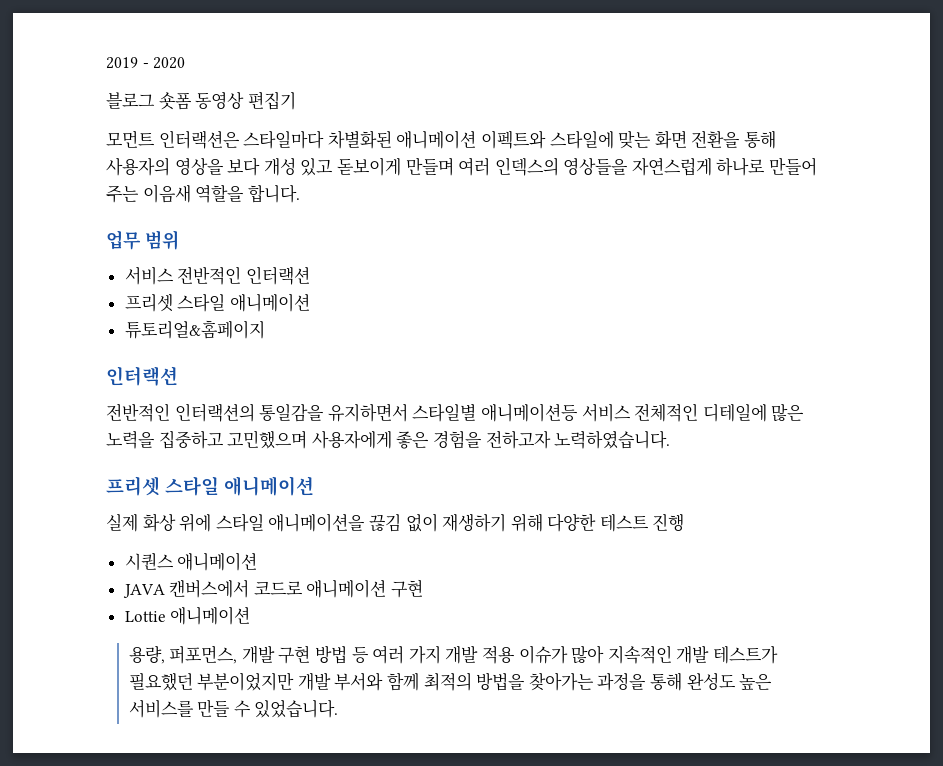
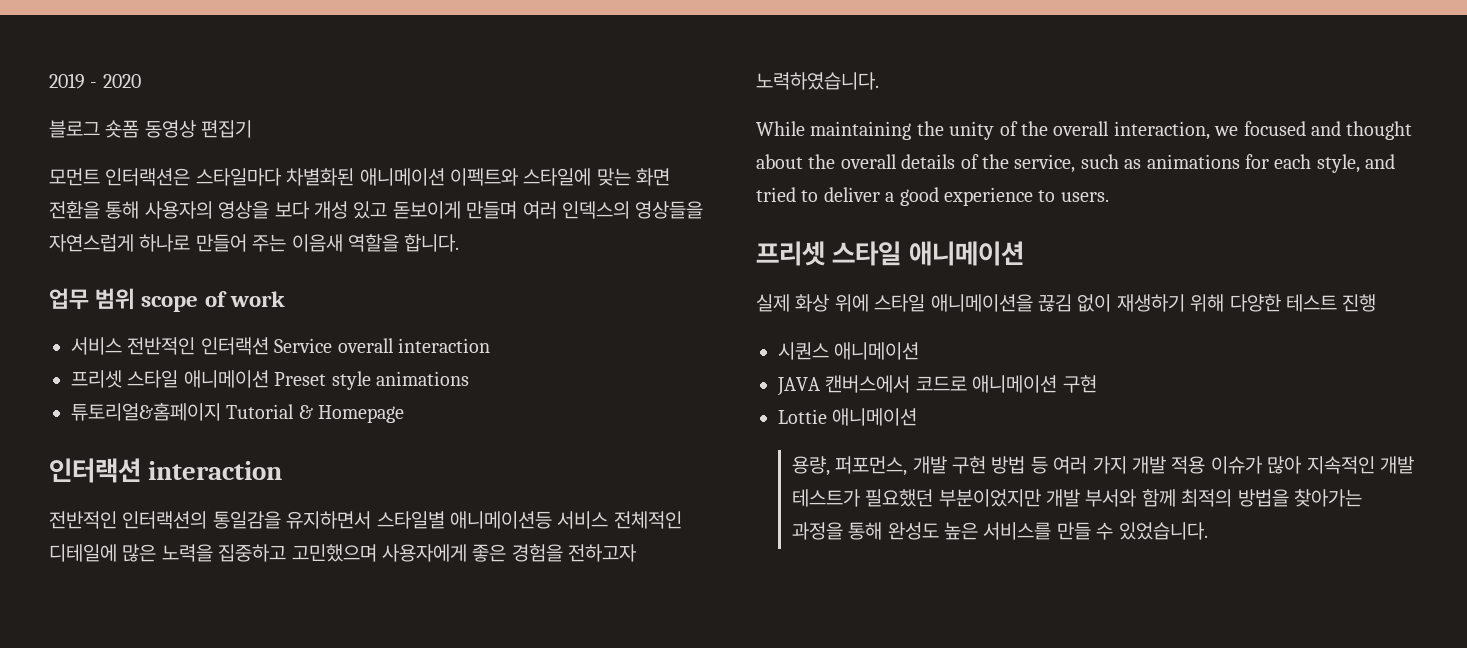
- 업무 범위
+ 업무 범위 scope of work
- 서비스 전반적인 인터랙션
- 프리셋 스타일 애니메이션
- 튜토리얼&홈페이지
- 인터랙션
+ 서비스 전반적인 인터랙션 Service overall interaction
+ 프리셋 스타일 애니메이션 Preset style animations
+ 튜토리얼&홈페이지 Tutorial & Homepage
+ 인터랙션 interaction
+ While maintaining the unity of the overall interaction, we focused and thought about the overall details of the service, such as animations for each style, and tried to deliver a good experience to users.

